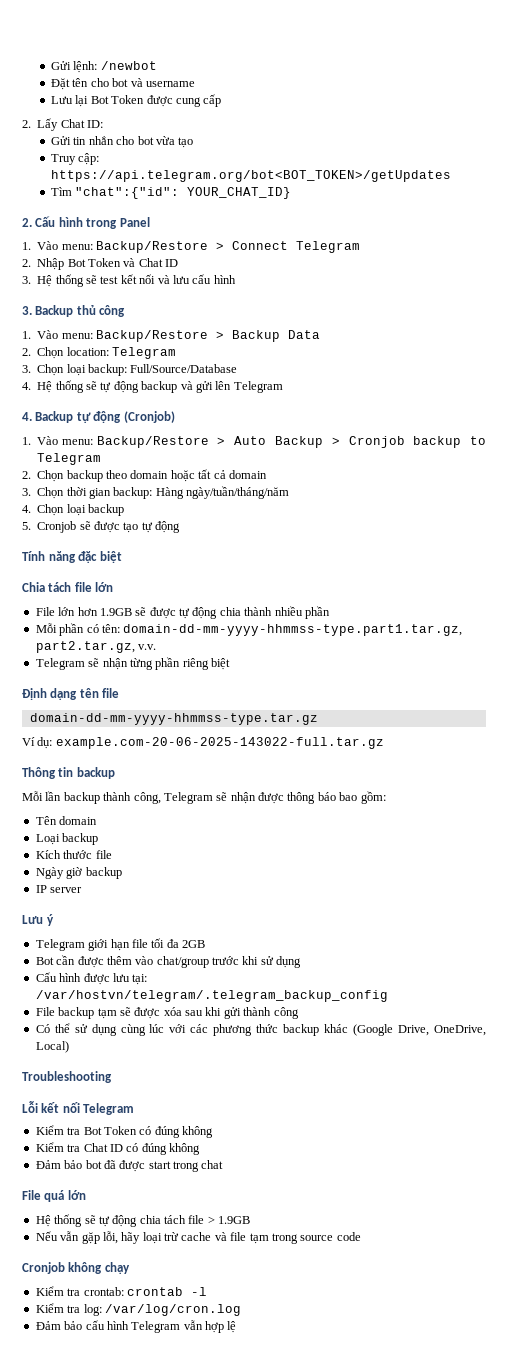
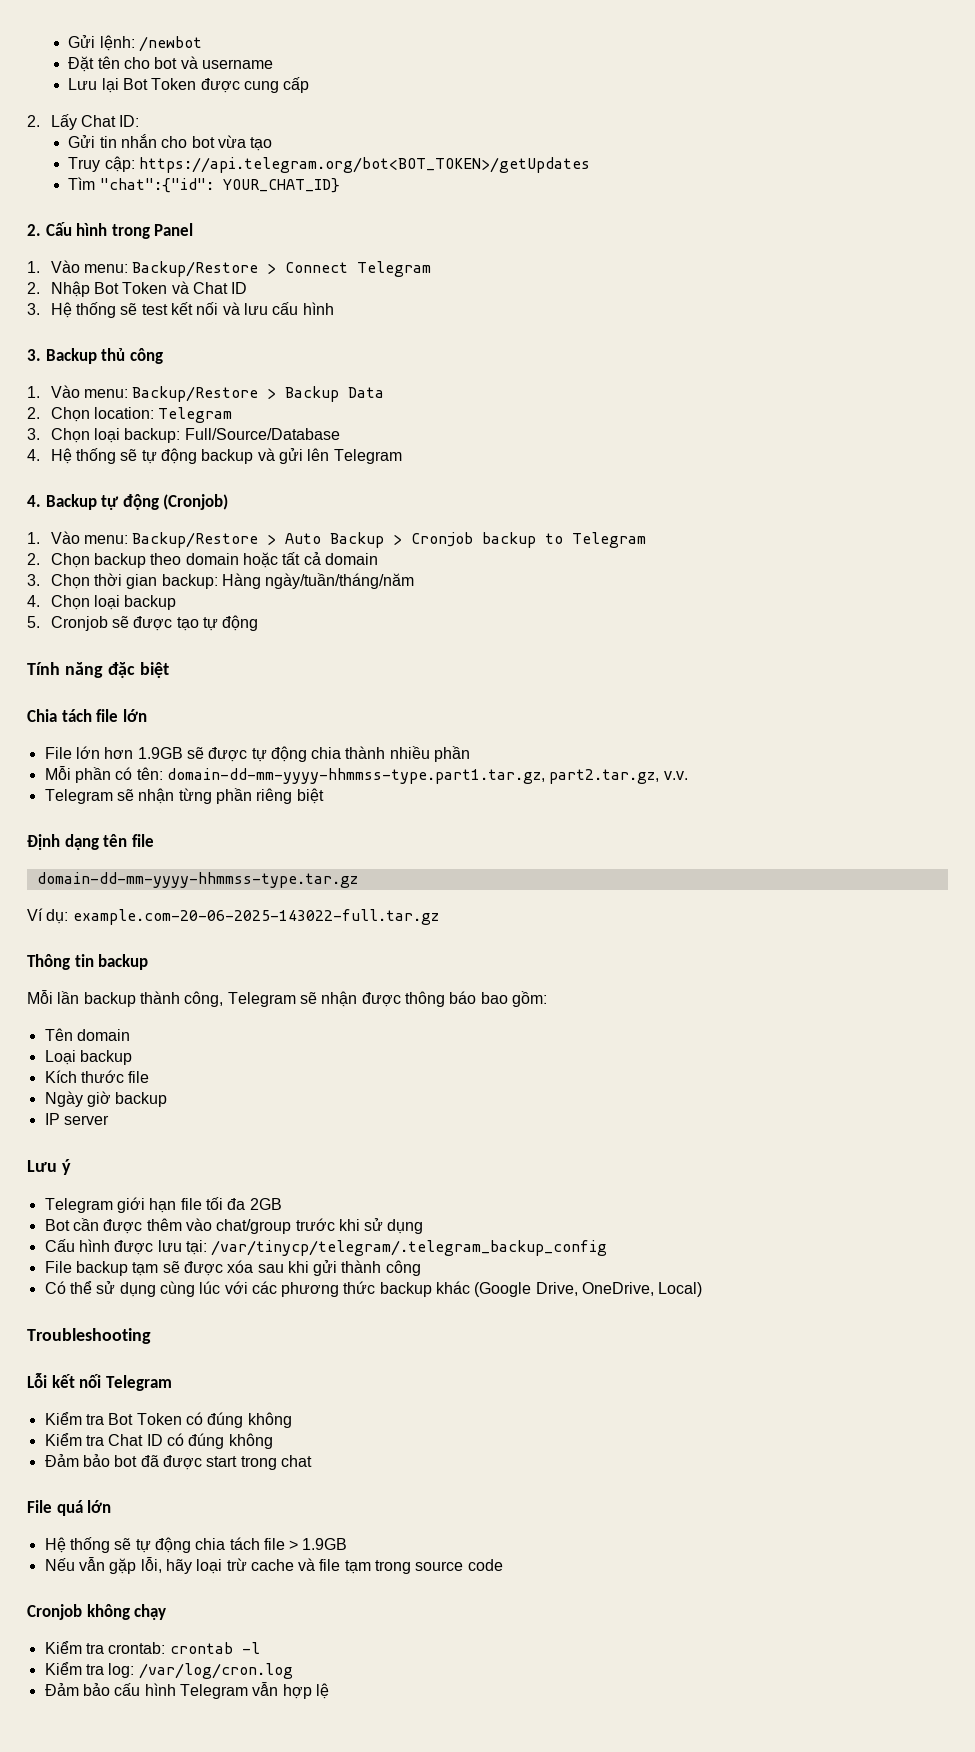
- Cấu hình được lưu tại: /var/hostvn/telegram/.telegram_backup_config
+ Cấu hình được lưu tại: /var/tinycp/telegram/.telegram_backup_config

